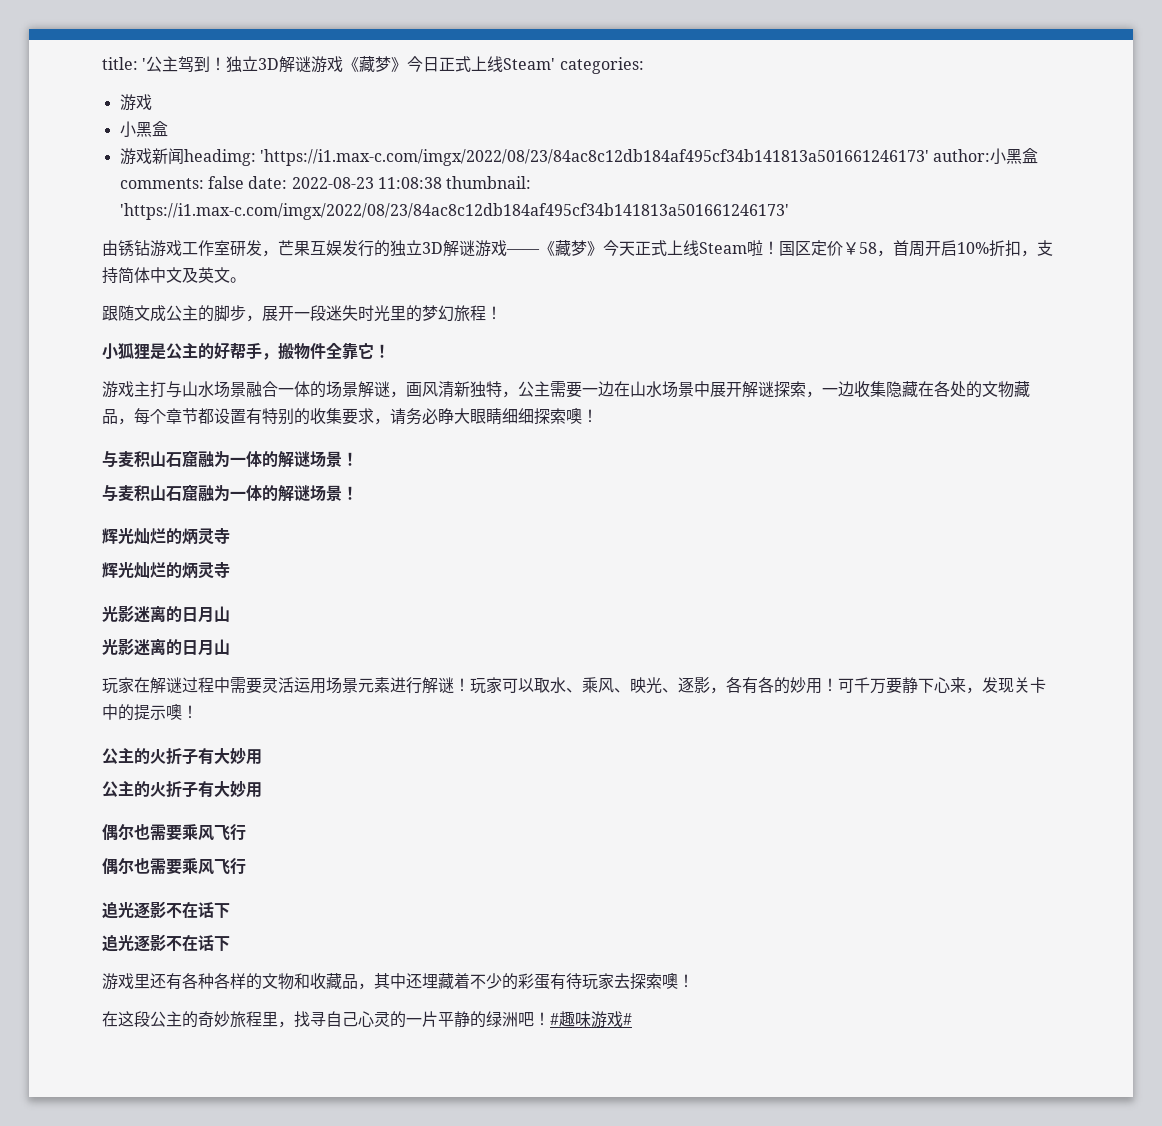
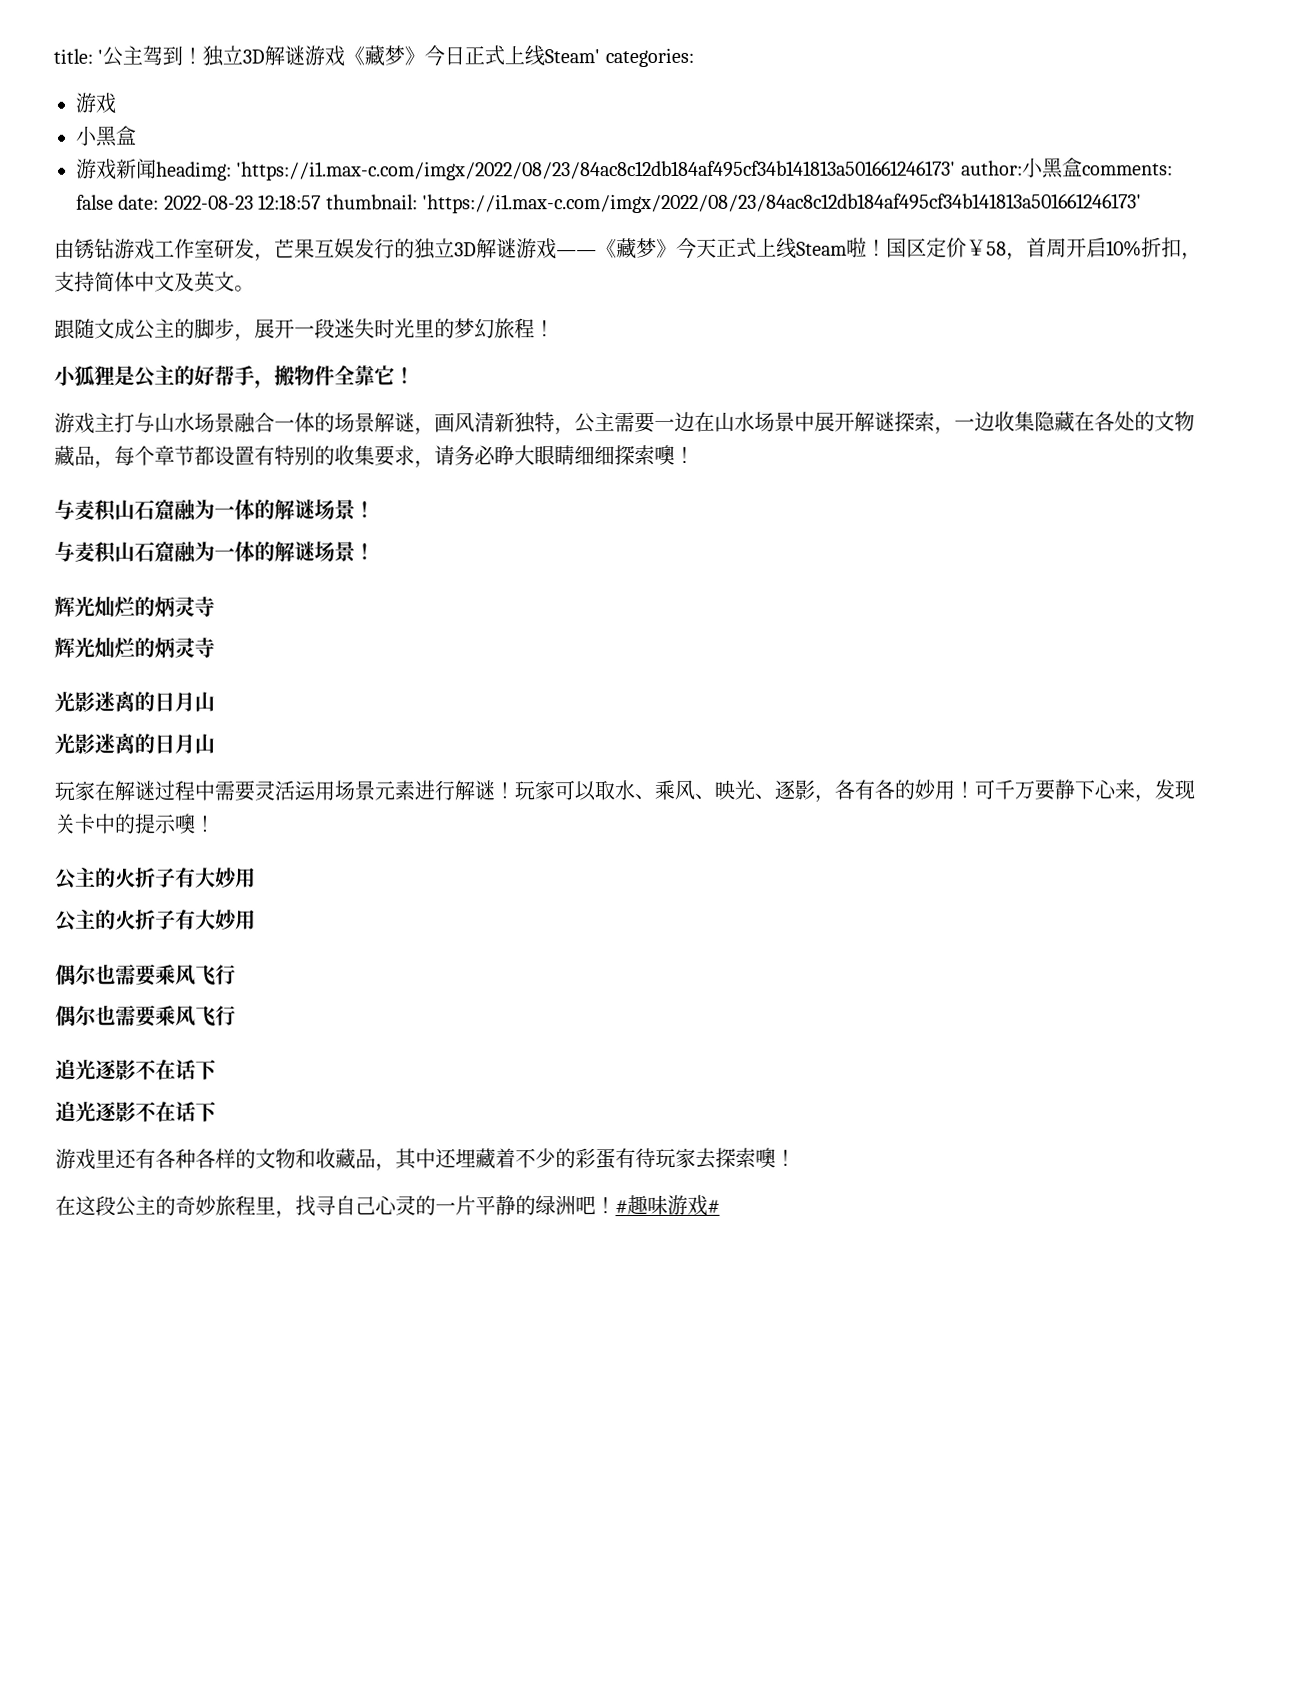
- 游戏新闻headimg: 'https://i1.max-c.com/imgx/2022/08/23/84ac8c12db184af495cf34b141813a501661246173' author:小黑盒comments: false date: 2022-08-23 11:08:38 thumbnail: 'https://i1.max-c.com/imgx/2022/08/23/84ac8c12db184af495cf34b141813a501661246173'
+ 游戏新闻headimg: 'https://i1.max-c.com/imgx/2022/08/23/84ac8c12db184af495cf34b141813a501661246173' author:小黑盒comments: false date: 2022-08-23 12:18:57 thumbnail: 'https://i1.max-c.com/imgx/2022/08/23/84ac8c12db184af495cf34b141813a501661246173'

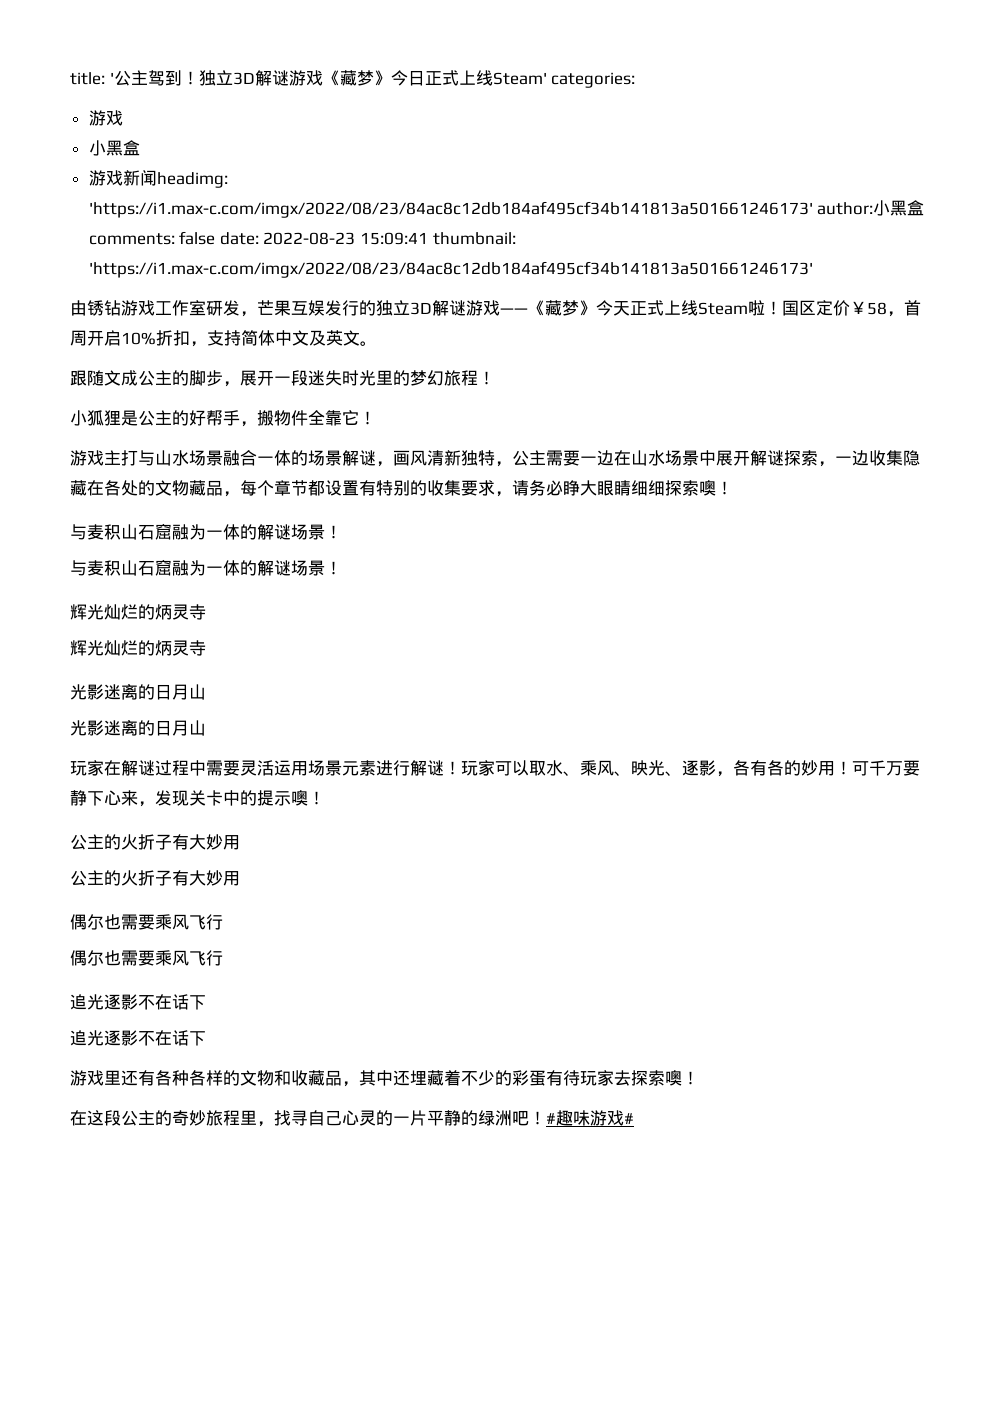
- 游戏新闻headimg: 'https://i1.max-c.com/imgx/2022/08/23/84ac8c12db184af495cf34b141813a501661246173' author:小黑盒comments: false date: 2022-08-23 12:18:57 thumbnail: 'https://i1.max-c.com/imgx/2022/08/23/84ac8c12db184af495cf34b141813a501661246173'
+ 游戏新闻headimg: 'https://i1.max-c.com/imgx/2022/08/23/84ac8c12db184af495cf34b141813a501661246173' author:小黑盒comments: false date: 2022-08-23 15:09:41 thumbnail: 'https://i1.max-c.com/imgx/2022/08/23/84ac8c12db184af495cf34b141813a501661246173'

